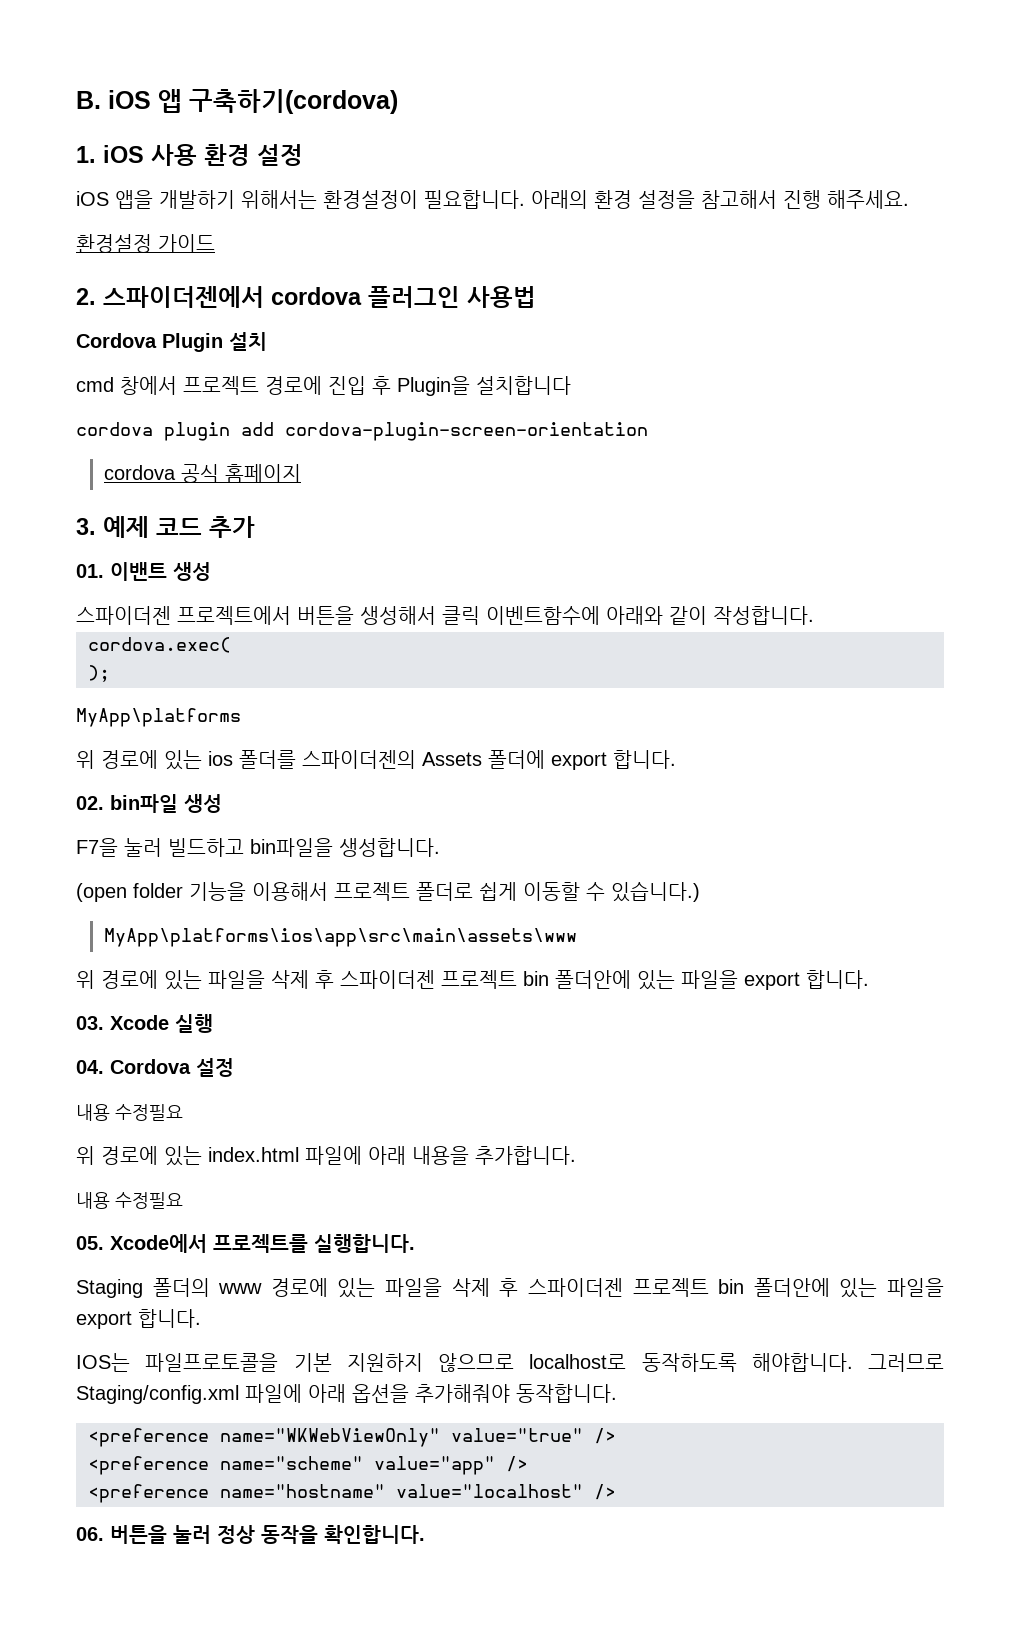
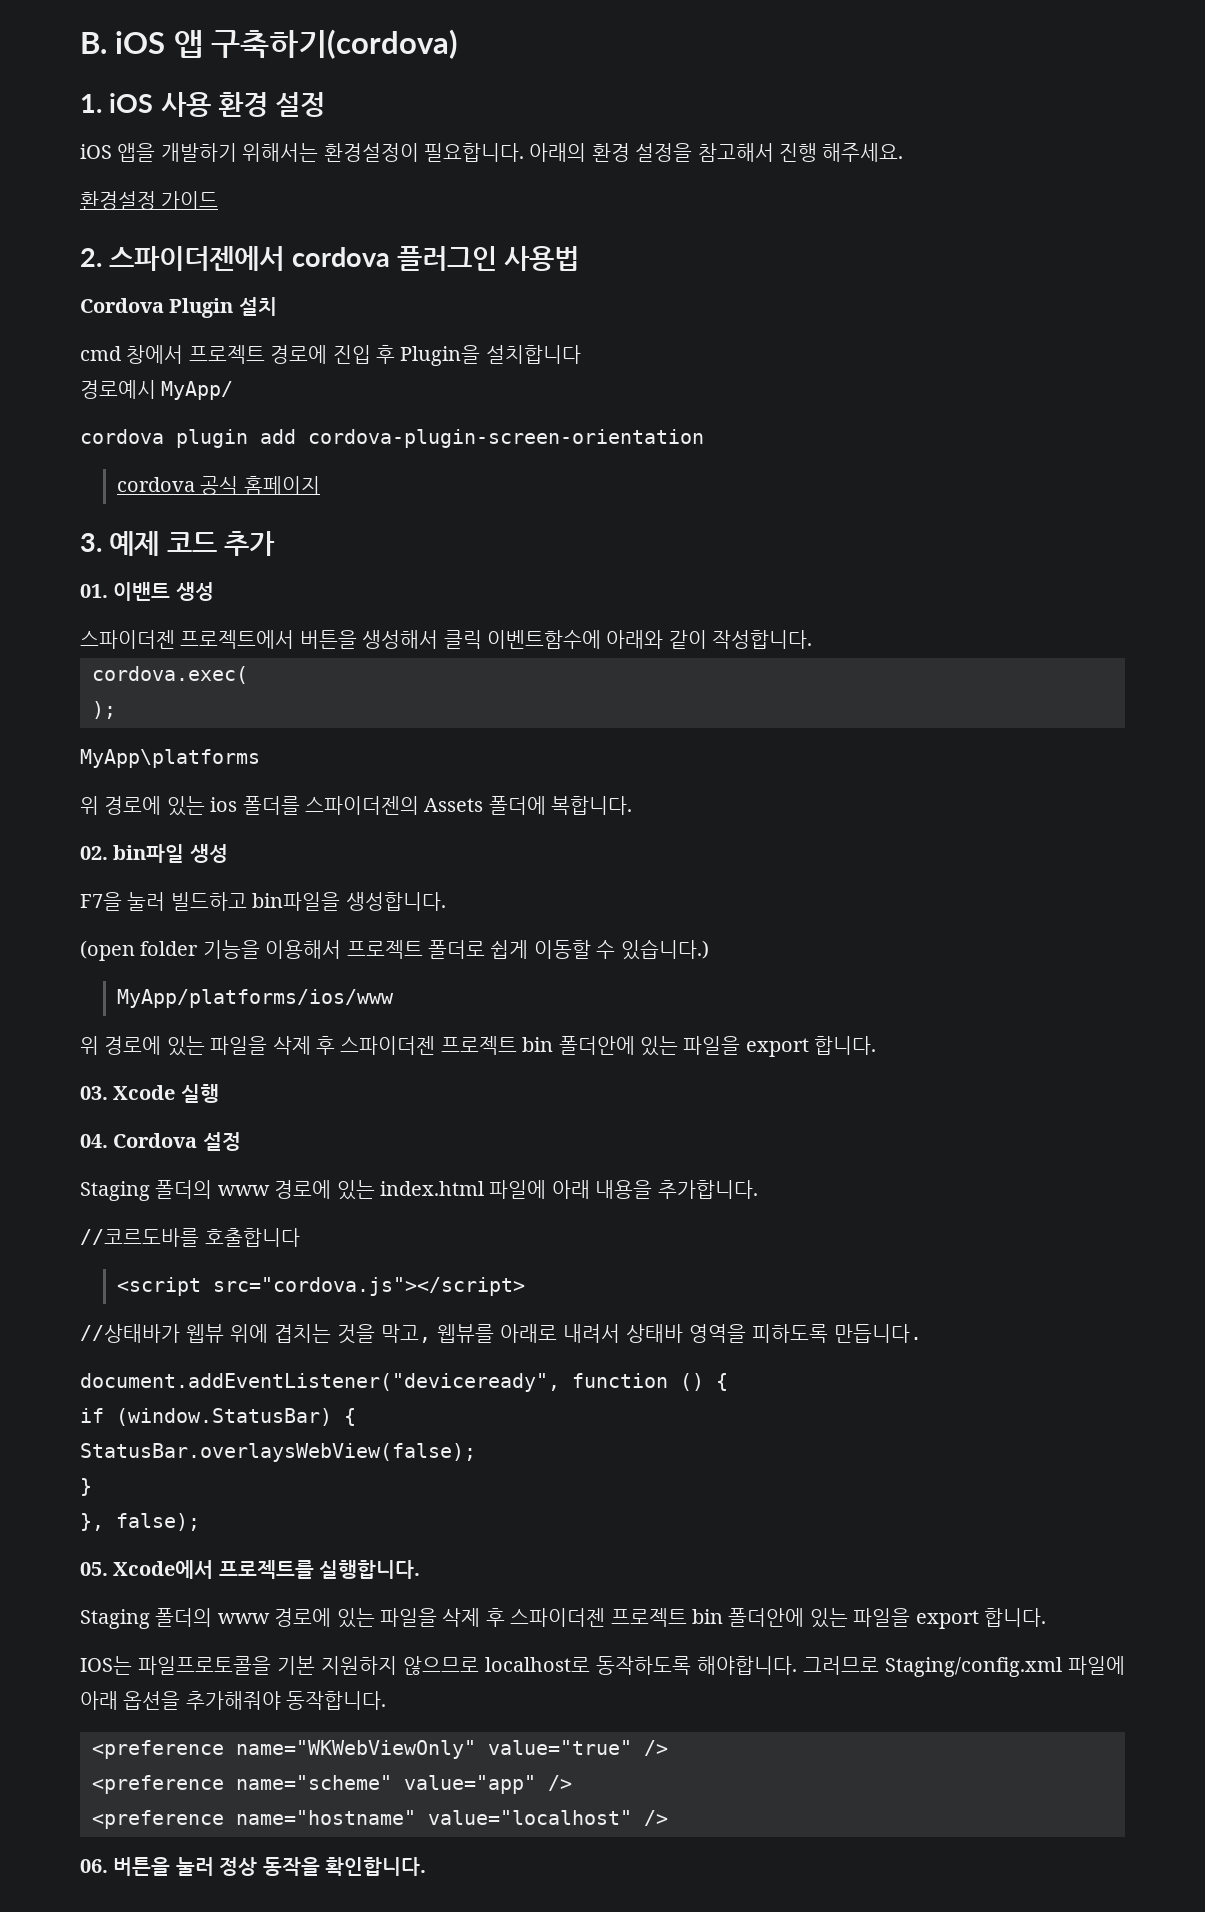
+ 경로예시 MyApp/
- 위 경로에 있는 ios 폴더를 스파이더젠의 Assets 폴더에 export 합니다.
+ 위 경로에 있는 ios 폴더를 스파이더젠의 Assets 폴더에 복합니다.
- MyApp\platforms\ios\app\src\main\assets\www
+ MyApp/platforms/ios/www
  04. Cordova 설정
- 내용 수정필요
- 위 경로에 있는 index.html 파일에 아래 내용을 추가합니다.
- 내용 수정필요
+ Staging 폴더의 www 경로에 있는 index.html 파일에 아래 내용을 추가합니다.
+ //코르도바를 호출합니다
+ <script src="cordova.js"></script>
+ //상태바가 웹뷰 위에 겹치는 것을 막고, 웹뷰를 아래로 내려서 상태바 영역을 피하도록 만듭니다.
+ document.addEventListener("deviceready", function () {
+ if (window.StatusBar) {
+ StatusBar.overlaysWebView(false);
+ }
+ }, false);

